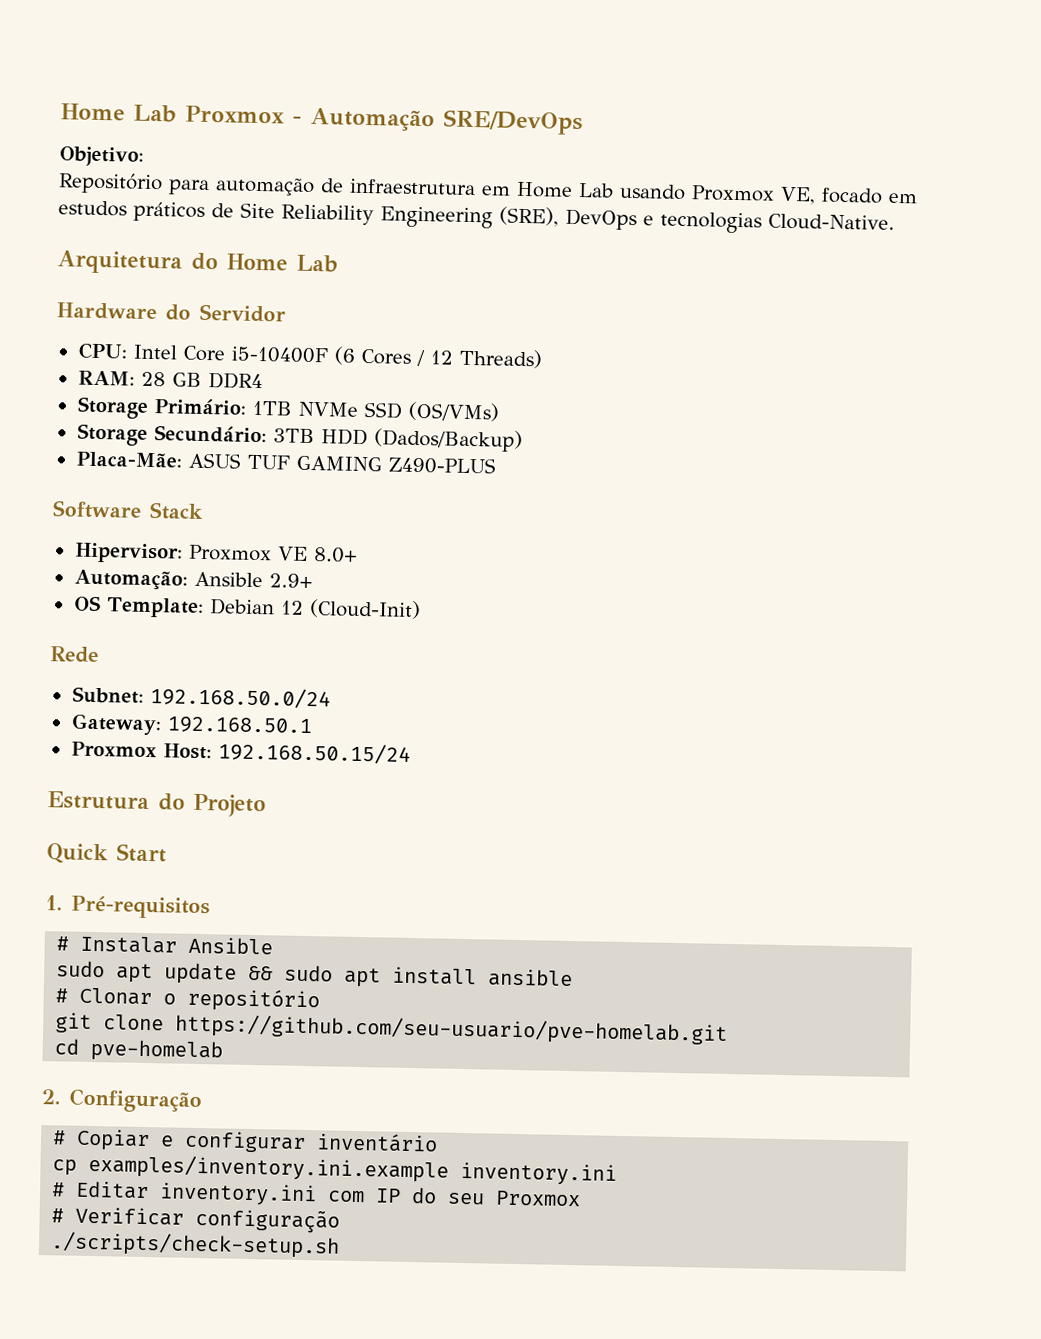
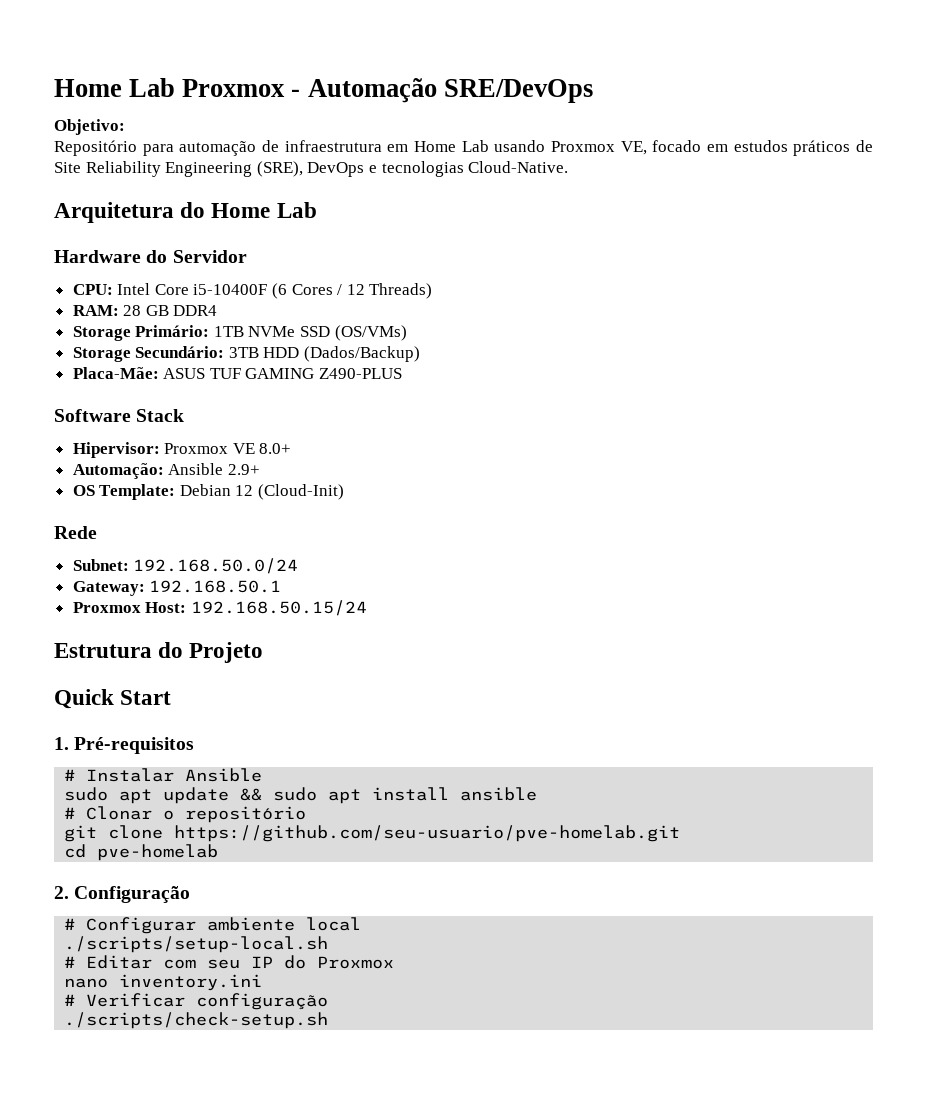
- # Copiar e configurar inventário
- cp examples/inventory.ini.example inventory.ini
+ # Configurar ambiente local
+ ./scripts/setup-local.sh
- # Editar inventory.ini com IP do seu Proxmox
+ # Editar com seu IP do Proxmox
+ nano inventory.ini

